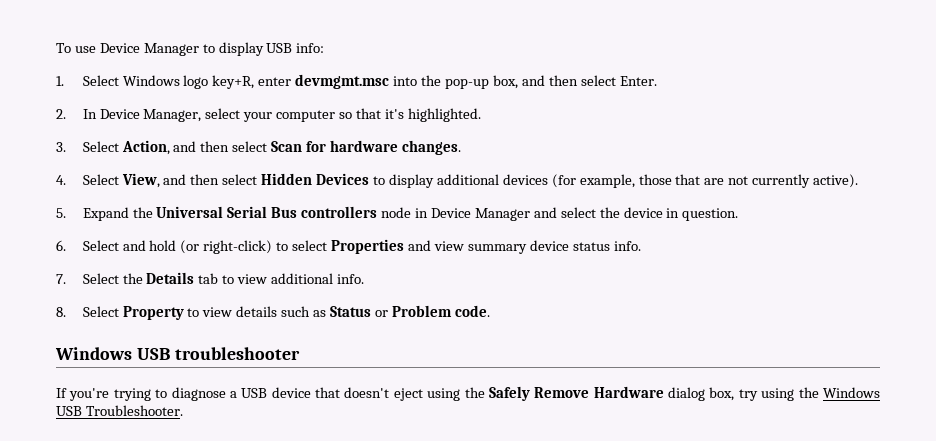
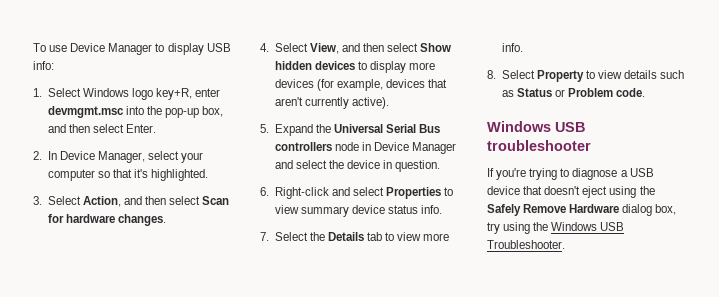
- 4. Select View, and then select Hidden Devices to display additional devices (for example, those that are not currently active).
+ 4. Select View, and then select Show hidden devices to display more devices (for example, devices that aren't currently active).
- 6. Select and hold (or right-click) to select Properties and view summary device status info.
+ 6. Right-click and select Properties to view summary device status info.
- 7. Select the Details tab to view additional info.
+ 7. Select the Details tab to view more info.

